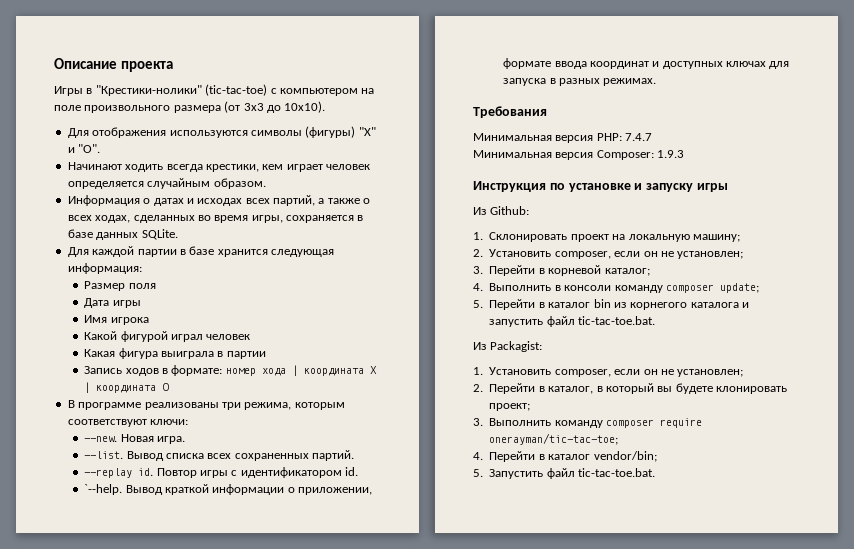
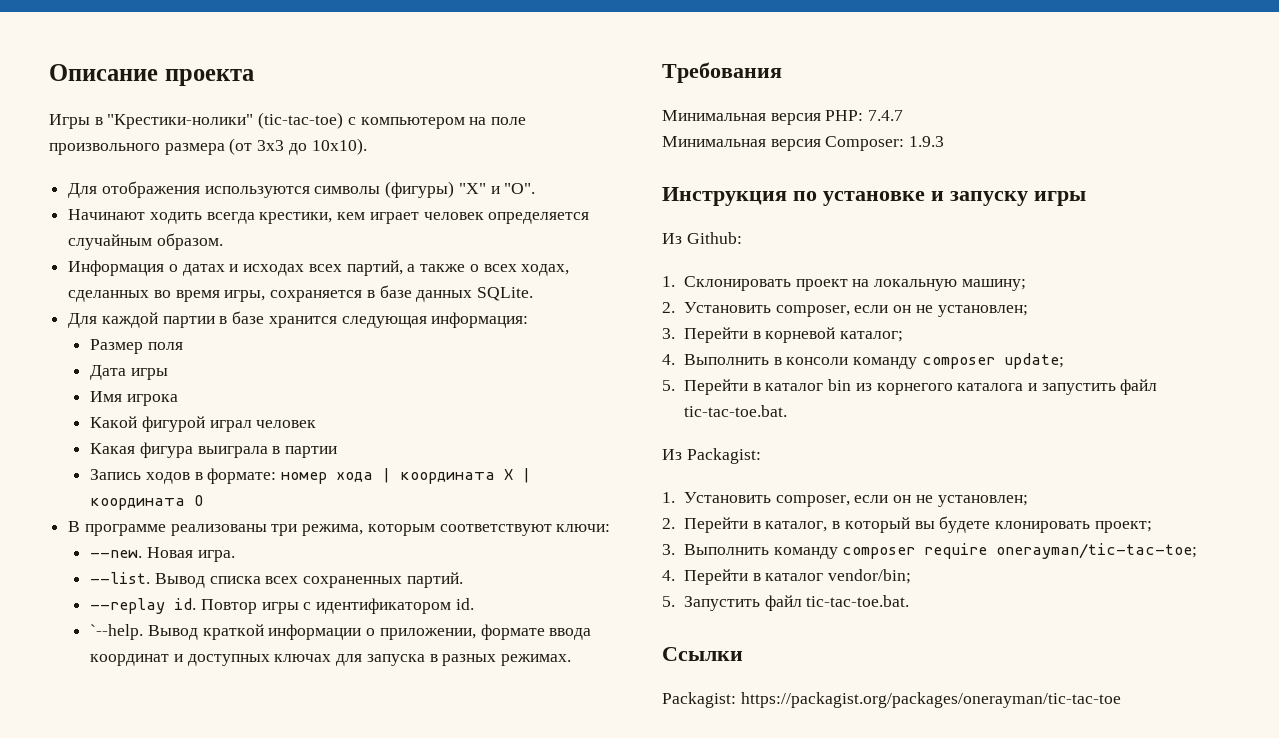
+ Ссылки
+ Packagist: https://packagist.org/packages/onerayman/tic-tac-toe

